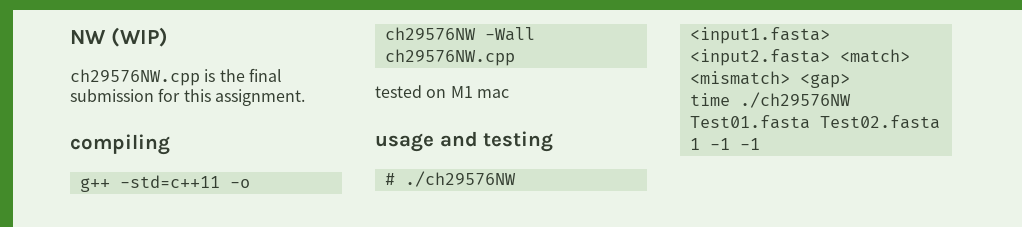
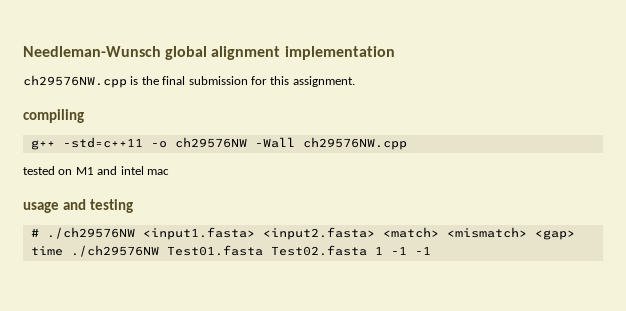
- NW (WIP)
+ Needleman-Wunsch global alignment implementation
- tested on M1 mac
+ tested on M1 and intel mac

